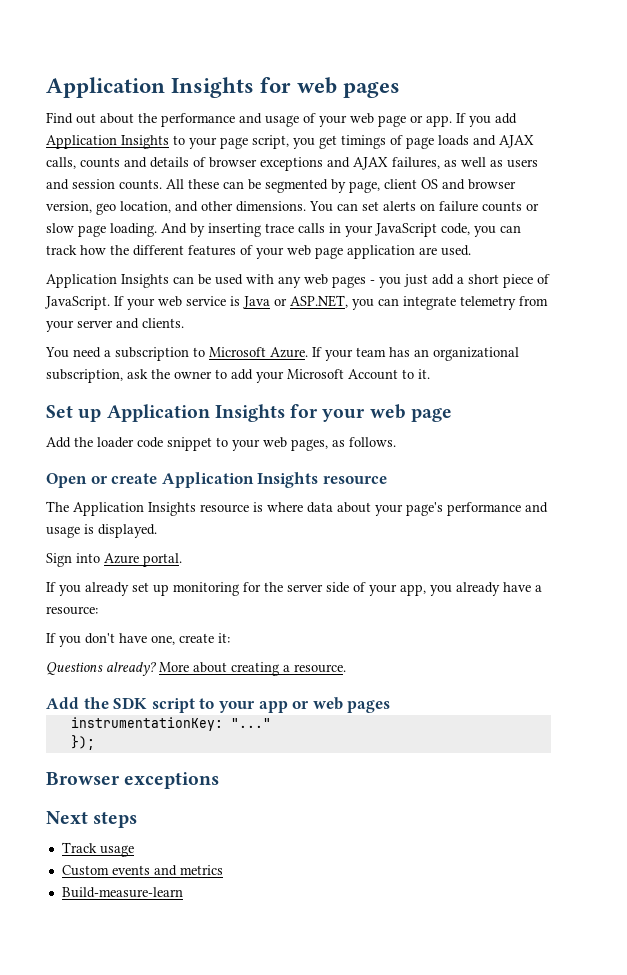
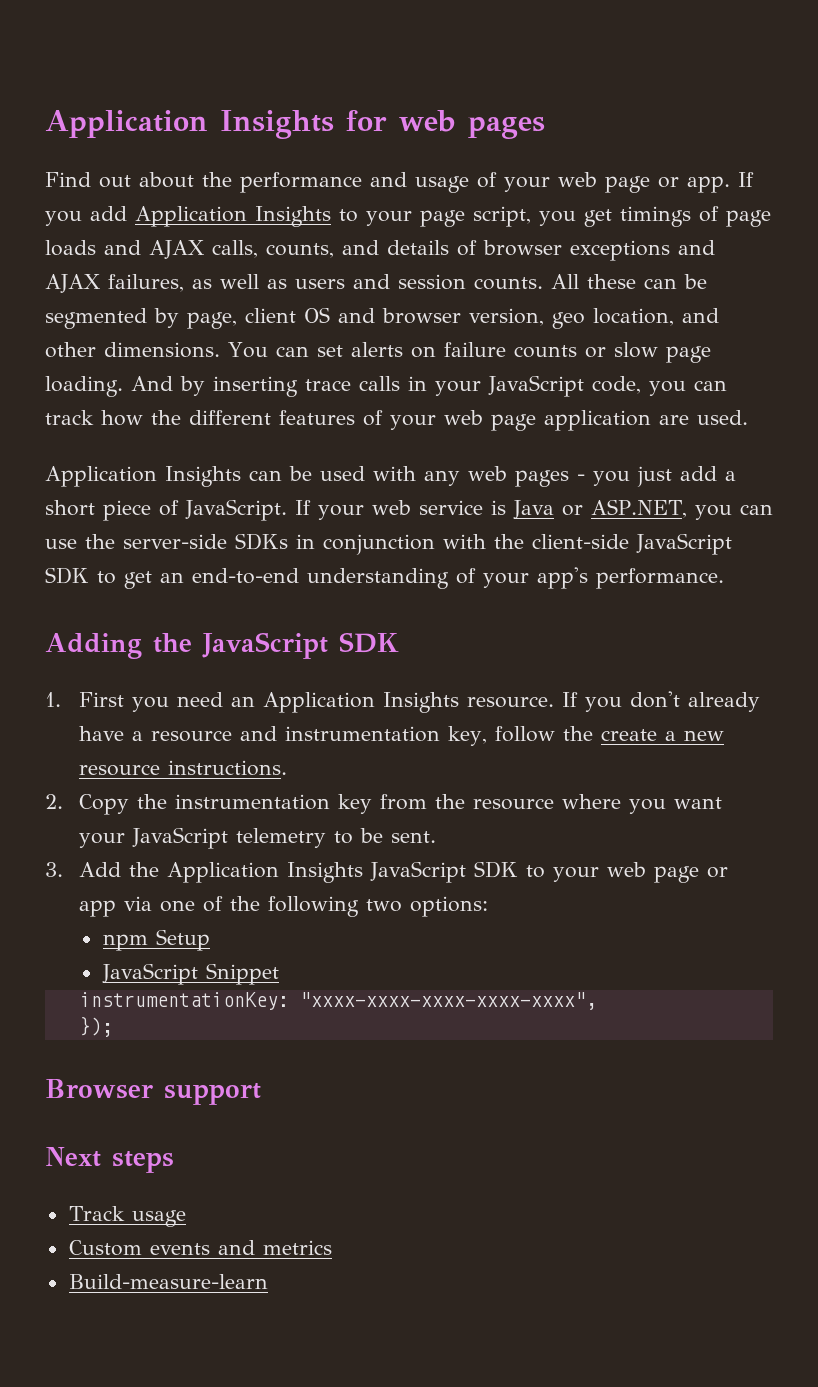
- If you add Application Insights to your page script, you get timings of page loads and AJAX calls, counts and details of browser exceptions and AJAX failures, as well as users and session counts.
+ If you add Application Insights to your page script, you get timings of page loads and AJAX calls, counts, and details of browser exceptions and AJAX failures, as well as users and session counts.
- If your web service is Java or ASP.NET, you can integrate telemetry from your server and clients.
- You need a subscription to Microsoft Azure. If your team has an organizational subscription, ask the owner to add your Microsoft Account to it.
- Set up Application Insights for your web page
- Add the loader code snippet to your web pages, as follows.
- Open or create Application Insights resource
- The Application Insights resource is where data about your page's performance and usage is displayed.
- Sign into Azure portal.
- If you already set up monitoring for the server side of your app, you already have a resource:
- If you don't have one, create it:
- Questions already? More about creating a resource.
- Add the SDK script to your app or web pages
+ If your web service is Java or ASP.NET, you can use the server-side SDKs in conjunction with the client-side JavaScript SDK to get an end-to-end understanding of your app's performance.
+ Adding the JavaScript SDK
+ 1. First you need an Application Insights resource. If you don't already have a resource and instrumentation key, follow the create a new resource instructions.
+ 2. Copy the instrumentation key from the resource where you want your JavaScript telemetry to be sent.
+ 3. Add the Application Insights JavaScript SDK to your web page or app via one of the following two options:
+ npm Setup
+ JavaScript Snippet
- instrumentationKey: "..."
+ instrumentationKey: "xxxx-xxxx-xxxx-xxxx-xxxx",
- Browser exceptions
+ Browser support

